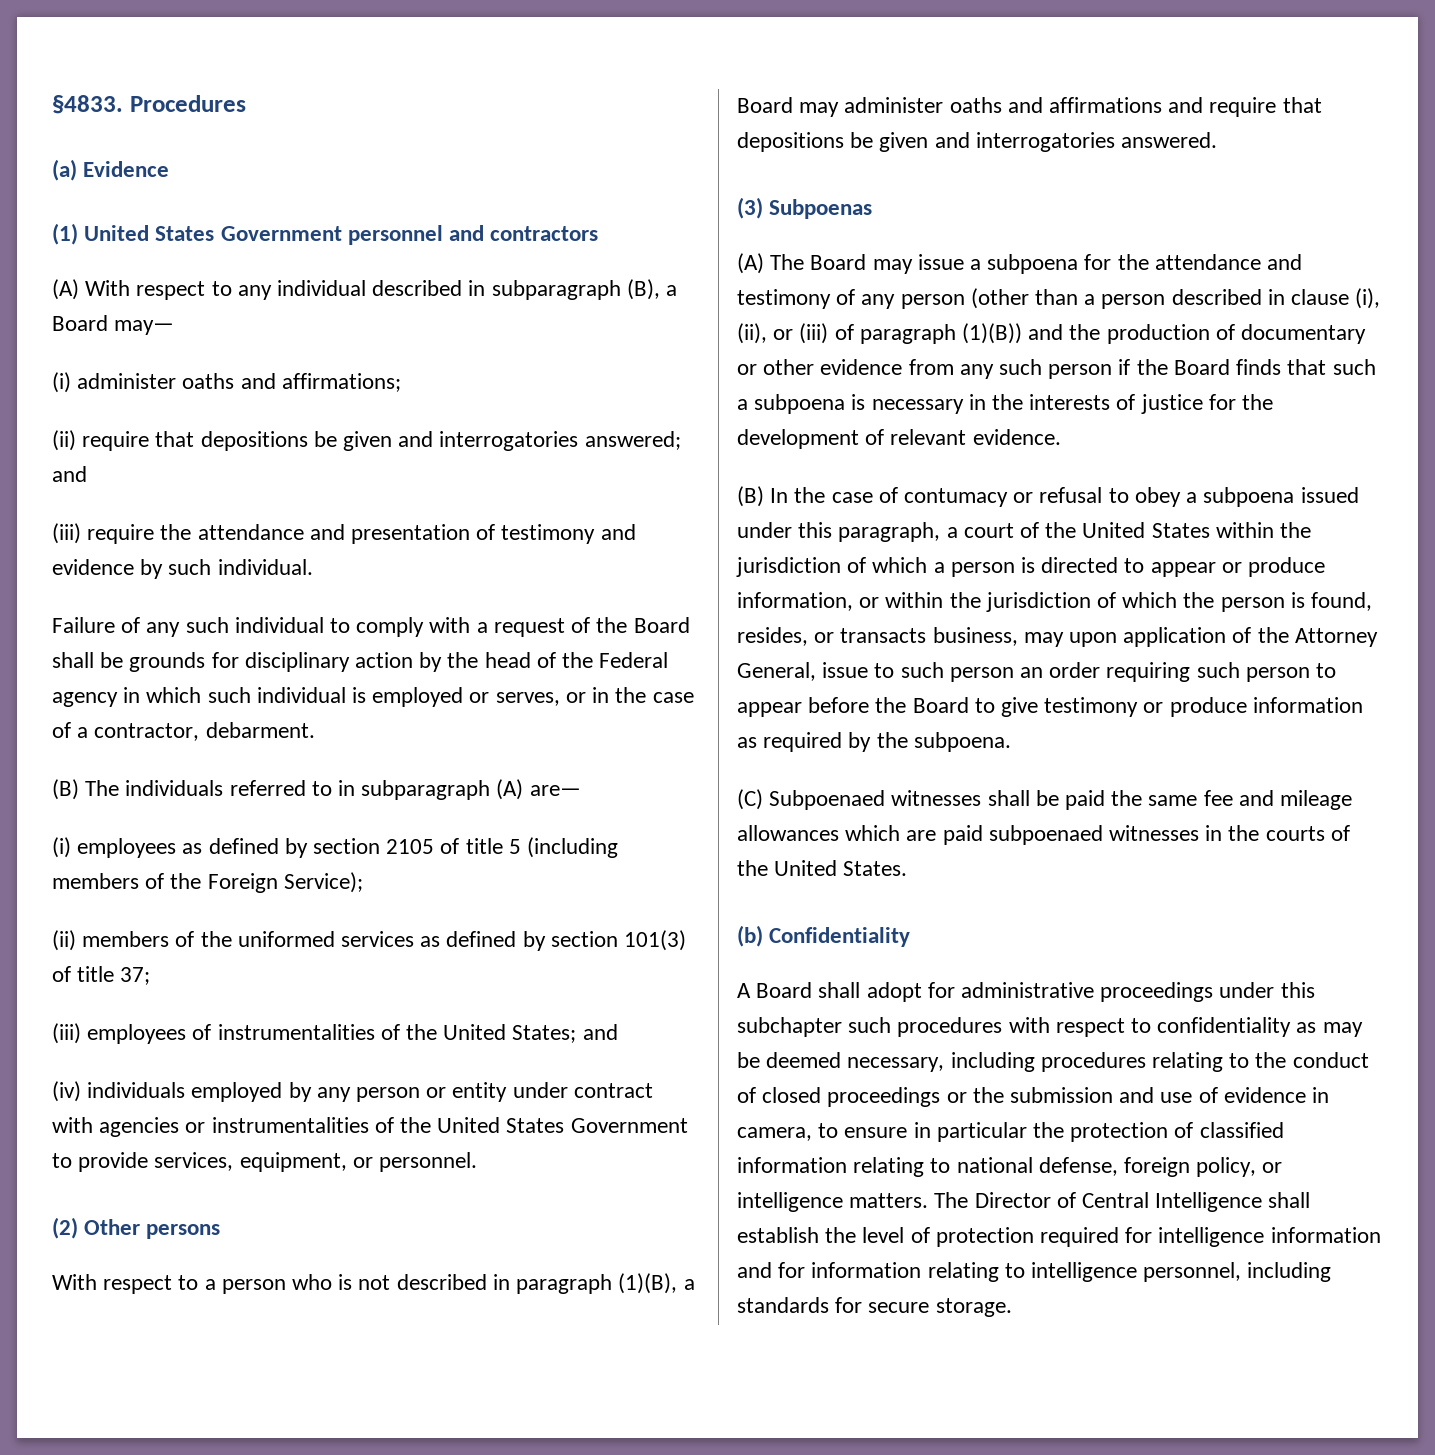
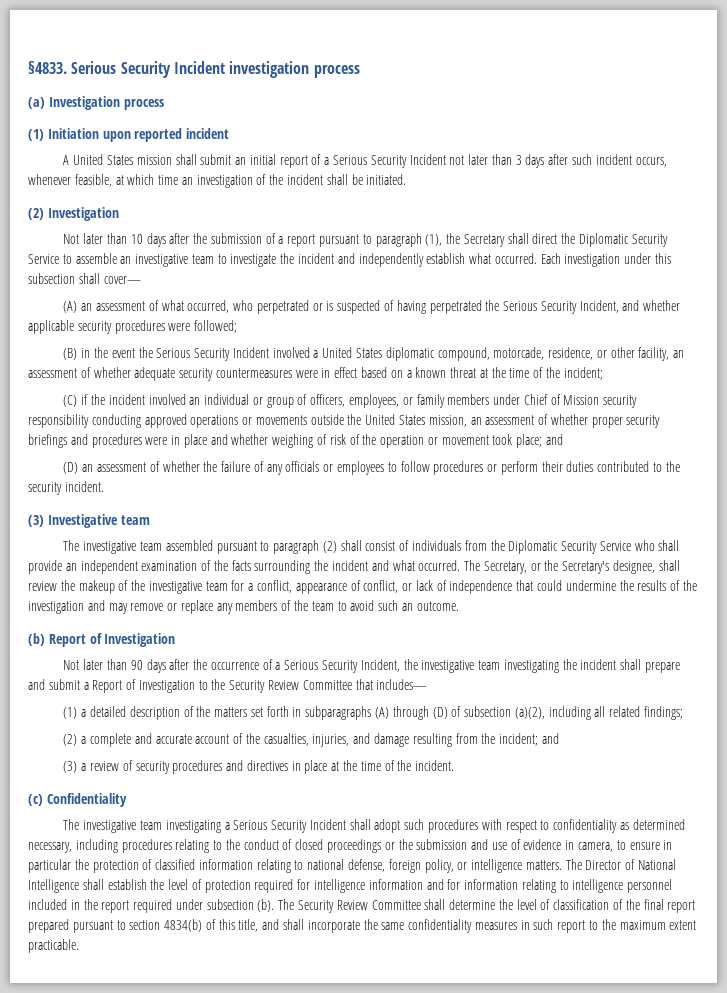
- Procedures
+ Serious Security Incident investigation process
- (a) Evidence
- (1) United States Government personnel and contractors
- (A) With respect to any individual described in subparagraph (B), a Board may—
- (i) administer oaths and affirmations;
- (ii) require that depositions be given and interrogatories answered; and
- (iii) require the attendance and presentation of testimony and evidence by such individual.
- Failure of any such individual to comply with a request of the Board shall be grounds for disciplinary action by the head of the Federal agency in which such individual is employed or serves, or in the case of a contractor, debarment.
- (B) The individuals referred to in subparagraph (A) are—
- (i) employees as defined by section 2105 of title 5 (including members of the Foreign Service);
- (ii) members of the uniformed services as defined by section 101(3) of title 37;
- (iii) employees of instrumentalities of the United States; and
- (iv) individuals employed by any person or entity under contract with agencies or instrumentalities of the United States Government to provide services, equipment, or personnel.
- (2) Other persons
- With respect to a person who is not described in paragraph (1)(B), a Board may administer oaths and affirmations and require that depositions be given and interrogatories answered.
- (3) Subpoenas
- (A) The Board may issue a subpoena for the attendance and testimony of any person (other than a person described in clause (i), (ii), or (iii) of paragraph (1)(B)) and the production of documentary or other evidence from any such person if the Board finds that such a subpoena is necessary in the interests of justice for the development of relevant evidence.
- (B) In the case of contumacy or refusal to obey a subpoena issued under this paragraph, a court of the United States within the jurisdiction of which a person is directed to appear or produce information, or within the jurisdiction of which the person is found, resides, or transacts business, may upon application of the Attorney General, issue to such person an order requiring such person to appear before the Board to give testimony or produce information as required by the subpoena.
- (C) Subpoenaed witnesses shall be paid the same fee and mileage allowances which are paid subpoenaed witnesses in the courts of the United States.
- (b) Confidentiality
- A Board shall adopt for administrative proceedings under this subchapter such procedures with respect to confidentiality as may be deemed necessary, including procedures relating to the conduct of closed proceedings or the submission and use of evidence in camera, to ensure in particular the protection of classified information relating to national defense, foreign policy, or intelligence matters.
+ (a) Investigation process
+ (1) Initiation upon reported incident
+ A United States mission shall submit an initial report of a Serious Security Incident not later than 3 days after such incident occurs, whenever feasible, at which time an investigation of the incident shall be initiated.
+ (2) Investigation
+ Not later than 10 days after the submission of a report pursuant to paragraph (1), the Secretary shall direct the Diplomatic Security Service to assemble an investigative team to investigate the incident and independently establish what occurred. Each investigation under this subsection shall cover—
+ (A) an assessment of what occurred, who perpetrated or is suspected of having perpetrated the Serious Security Incident, and whether applicable security procedures were followed;
+ (B) in the event the Serious Security Incident involved a United States diplomatic compound, motorcade, residence, or other facility, an assessment of whether adequate security countermeasures were in effect based on a known threat at the time of the incident;
+ (C) if the incident involved an individual or group of officers, employees, or family members under Chief of Mission security responsibility conducting approved operations or movements outside the United States mission, an assessment of whether proper security briefings and procedures were in place and whether weighing of risk of the operation or movement took place; and
+ (D) an assessment of whether the failure of any officials or employees to follow procedures or perform their duties contributed to the security incident.
+ (3) Investigative team
+ The investigative team assembled pursuant to paragraph (2) shall consist of individuals from the Diplomatic Security Service who shall provide an independent examination of the facts surrounding the incident and what occurred. The Secretary, or the Secretary's designee, shall review the makeup of the investigative team for a conflict, appearance of conflict, or lack of independence that could undermine the results of the investigation and may remove or replace any members of the team to avoid such an outcome.
+ (b) Report of Investigation
+ Not later than 90 days after the occurrence of a Serious Security Incident, the investigative team investigating the incident shall prepare and submit a Report of Investigation to the Security Review Committee that includes—
+ (1) a detailed description of the matters set forth in subparagraphs (A) through (D) of subsection (a)(2), including all related findings;
+ (2) a complete and accurate account of the casualties, injuries, and damage resulting from the incident; and
+ (3) a review of security procedures and directives in place at the time of the incident.
+ (c) Confidentiality
+ The investigative team investigating a Serious Security Incident shall adopt such procedures with respect to confidentiality as determined necessary, including procedures relating to the conduct of closed proceedings or the submission and use of evidence in camera, to ensure in particular the protection of classified information relating to national defense, foreign policy, or intelligence matters.
- The Director of Central Intelligence shall establish the level of protection required for intelligence information and for information relating to intelligence personnel, including standards for secure storage.
+ The Director of National Intelligence shall establish the level of protection required for intelligence information and for information relating to intelligence personnel included in the report required under subsection (b). The Security Review Committee shall determine the level of classification of the final report prepared pursuant to section 4834(b) of this title, and shall incorporate the same confidentiality measures in such report to the maximum extent practicable.

